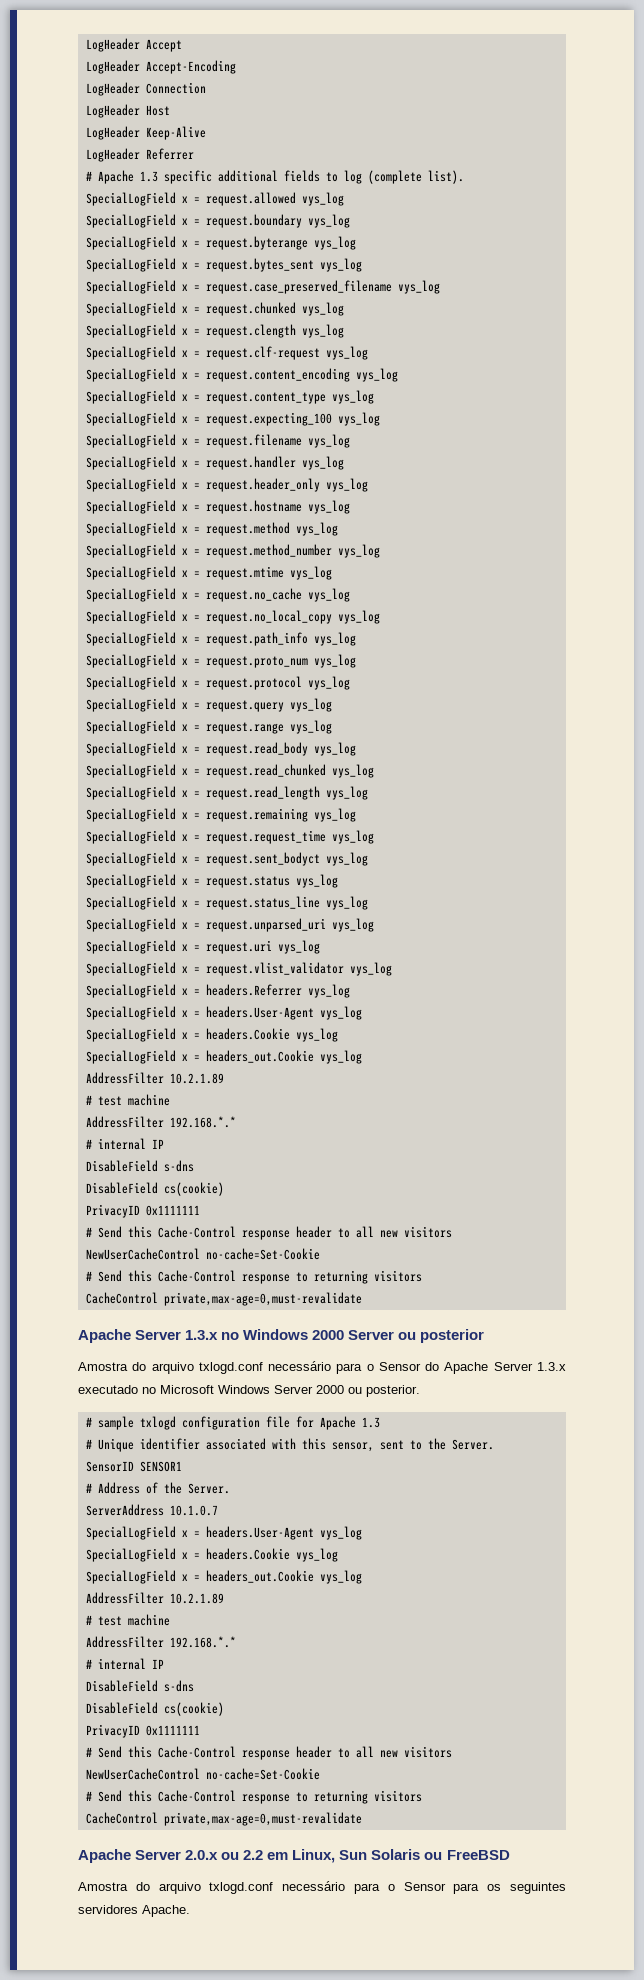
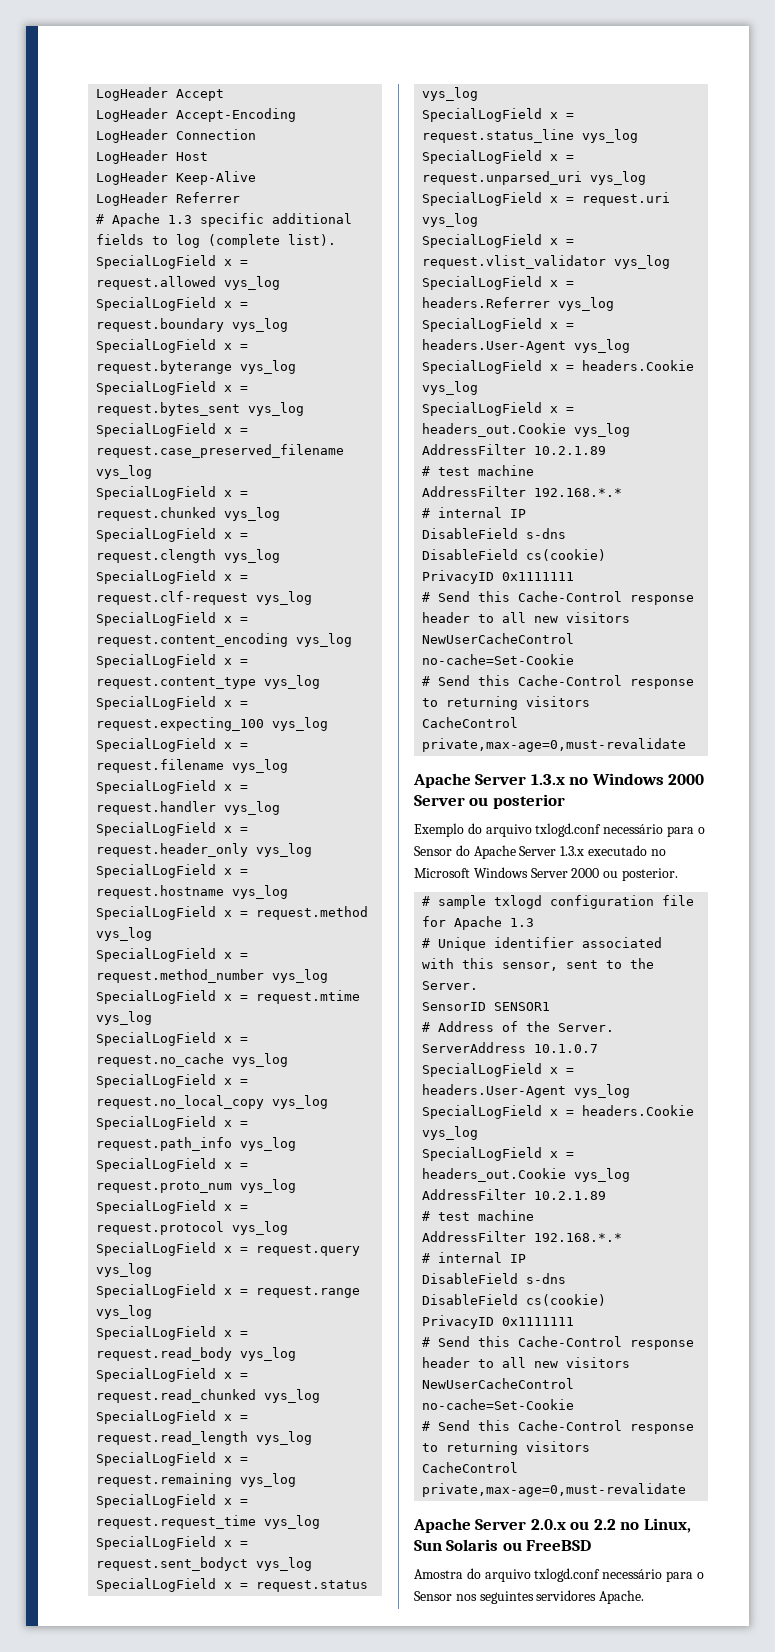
- Amostra do arquivo txlogd.conf necessário para o Sensor do Apache Server 1.3.x executado no Microsoft Windows Server 2000 ou posterior.
+ Exemplo do arquivo txlogd.conf necessário para o Sensor do Apache Server 1.3.x executado no Microsoft Windows Server 2000 ou posterior.
- Apache Server 2.0.x ou 2.2 em Linux, Sun Solaris ou FreeBSD
+ Apache Server 2.0.x ou 2.2 no Linux, Sun Solaris ou FreeBSD
- Amostra do arquivo txlogd.conf necessário para o Sensor para os seguintes servidores Apache.
+ Amostra do arquivo txlogd.conf necessário para o Sensor nos seguintes servidores Apache.

